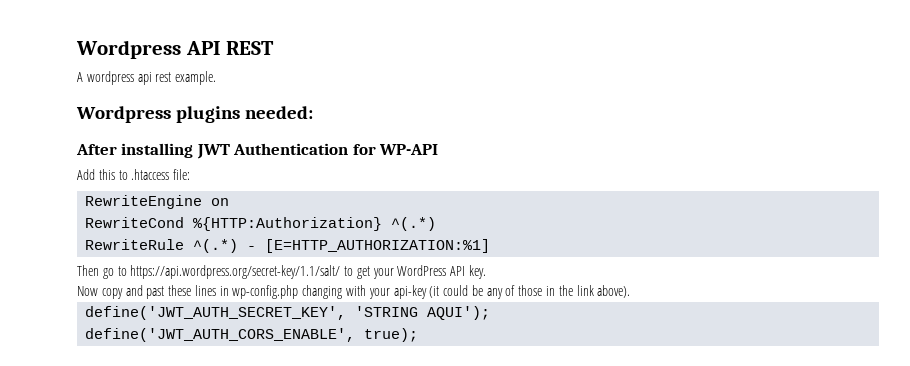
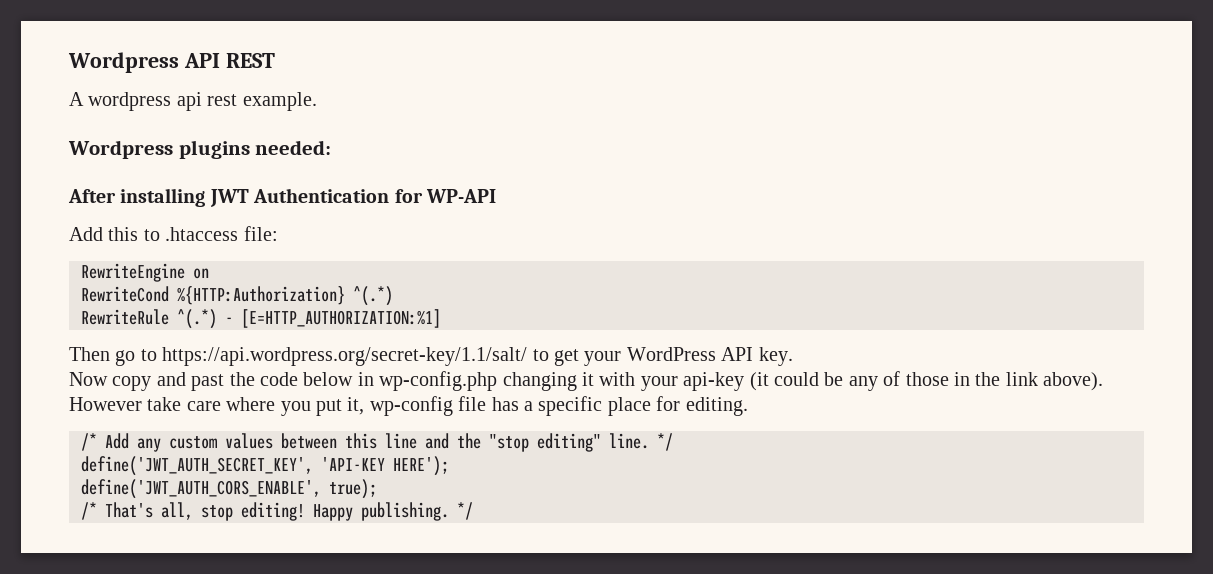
- Now copy and past these lines in wp-config.php changing with your api-key (it could be any of those in the link above).
+ Now copy and past the code below in wp-config.php changing it with your api-key (it could be any of those in the link above). However take care where you put it, wp-config file has a specific place for editing.
+ /* Add any custom values between this line and the "stop editing" line. */
- define('JWT_AUTH_SECRET_KEY', 'STRING AQUI');
+ define('JWT_AUTH_SECRET_KEY', 'API-KEY HERE');
+ /* That's all, stop editing! Happy publishing. */

